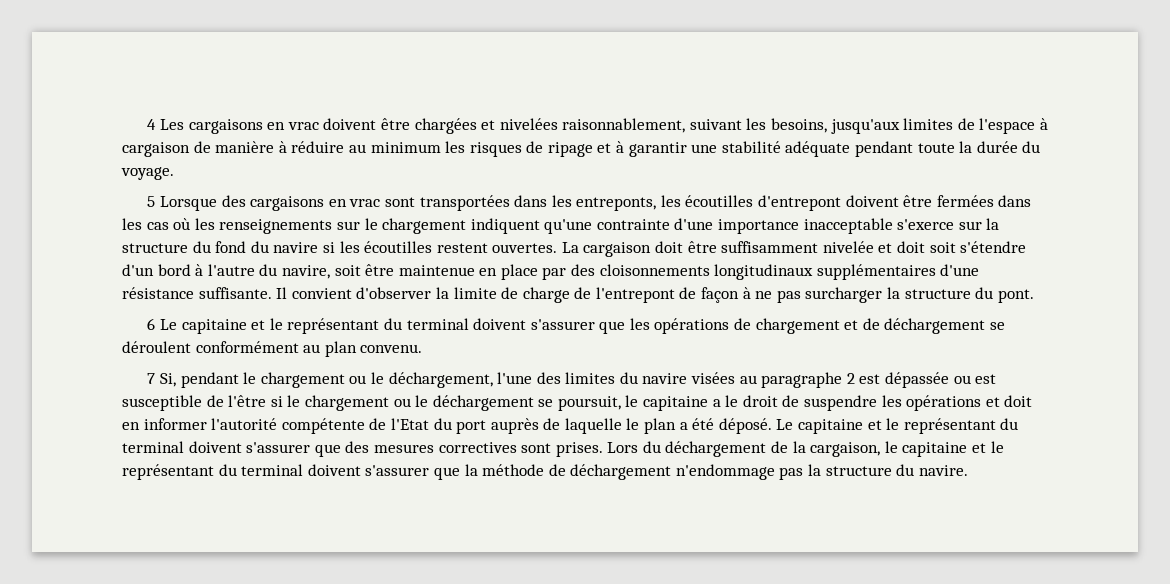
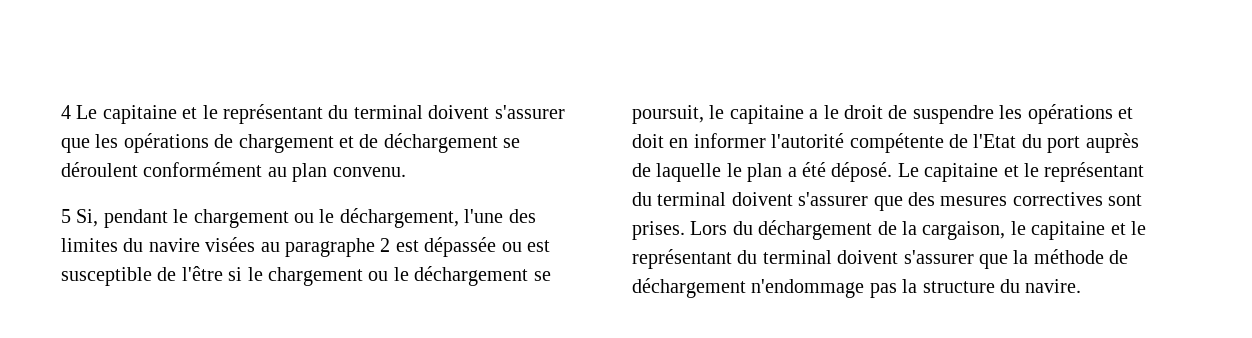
- 4 Les cargaisons en vrac doivent être chargées et nivelées raisonnablement, suivant les besoins, jusqu'aux limites de l'espace à cargaison de manière à réduire au minimum les risques de ripage et à garantir une stabilité adéquate pendant toute la durée du voyage.
- 5 Lorsque des cargaisons en vrac sont transportées dans les entreponts, les écoutilles d'entrepont doivent être fermées dans les cas où les renseignements sur le chargement indiquent qu'une contrainte d'une importance inacceptable s'exerce sur la structure du fond du navire si les écoutilles restent ouvertes. La cargaison doit être suffisamment nivelée et doit soit s'étendre d'un bord à l'autre du navire, soit être maintenue en place par des cloisonnements longitudinaux supplémentaires d'une résistance suffisante. Il convient d'observer la limite de charge de l'entrepont de façon à ne pas surcharger la structure du pont.
- 6 Le capitaine et le représentant du terminal doivent s'assurer que les opérations de chargement et de déchargement se déroulent conformément au plan convenu.
+ 4 Le capitaine et le représentant du terminal doivent s'assurer que les opérations de chargement et de déchargement se déroulent conformément au plan convenu.
- 7 Si, pendant le chargement ou le déchargement, l'une des limites du navire visées au paragraphe 2 est dépassée ou est susceptible de l'être si le chargement ou le déchargement se poursuit, le capitaine a le droit de suspendre les opérations et doit en informer l'autorité compétente de l'Etat du port auprès de laquelle le plan a été déposé.
+ 5 Si, pendant le chargement ou le déchargement, l'une des limites du navire visées au paragraphe 2 est dépassée ou est susceptible de l'être si le chargement ou le déchargement se poursuit, le capitaine a le droit de suspendre les opérations et doit en informer l'autorité compétente de l'Etat du port auprès de laquelle le plan a été déposé.

